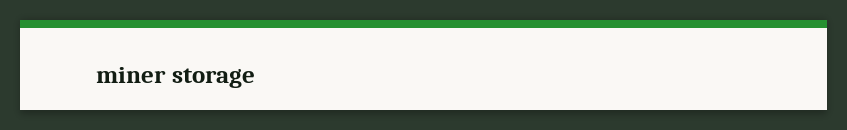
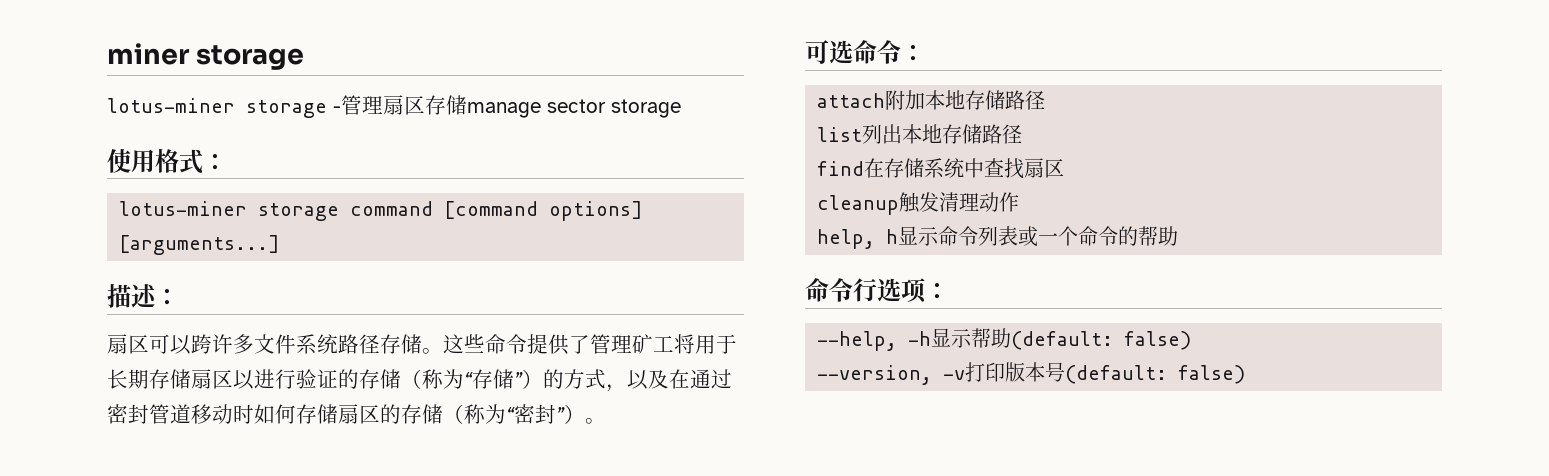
+ lotus-miner storage -管理扇区存储manage sector storage
+ 使用格式：
+ lotus-miner storage command [command options] [arguments...]
+ 描述：
+ 扇区可以跨许多文件系统路径存储。这些命令提供了管理矿工将用于长期存储扇区以进行验证的存储（称为“存储”）的方式，以及在通过密封管道移动时如何存储扇区的存储（称为“密封”）。
+ 可选命令：
+ attach附加本地存储路径
+ list列出本地存储路径
+ find在存储系统中查找扇区
+ cleanup触发清理动作
+ help, h显示命令列表或一个命令的帮助
+ 命令行选项：
+ --help, -h显示帮助(default: false)
+ --version, -v打印版本号(default: false)

